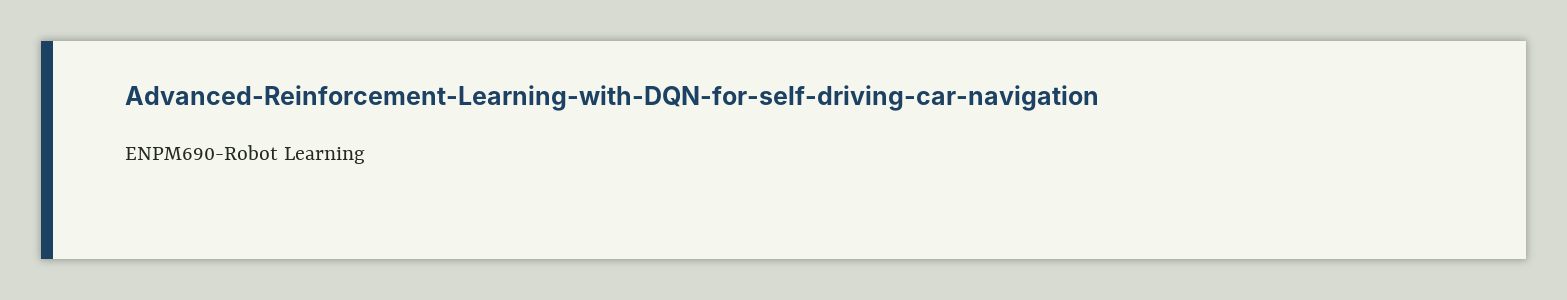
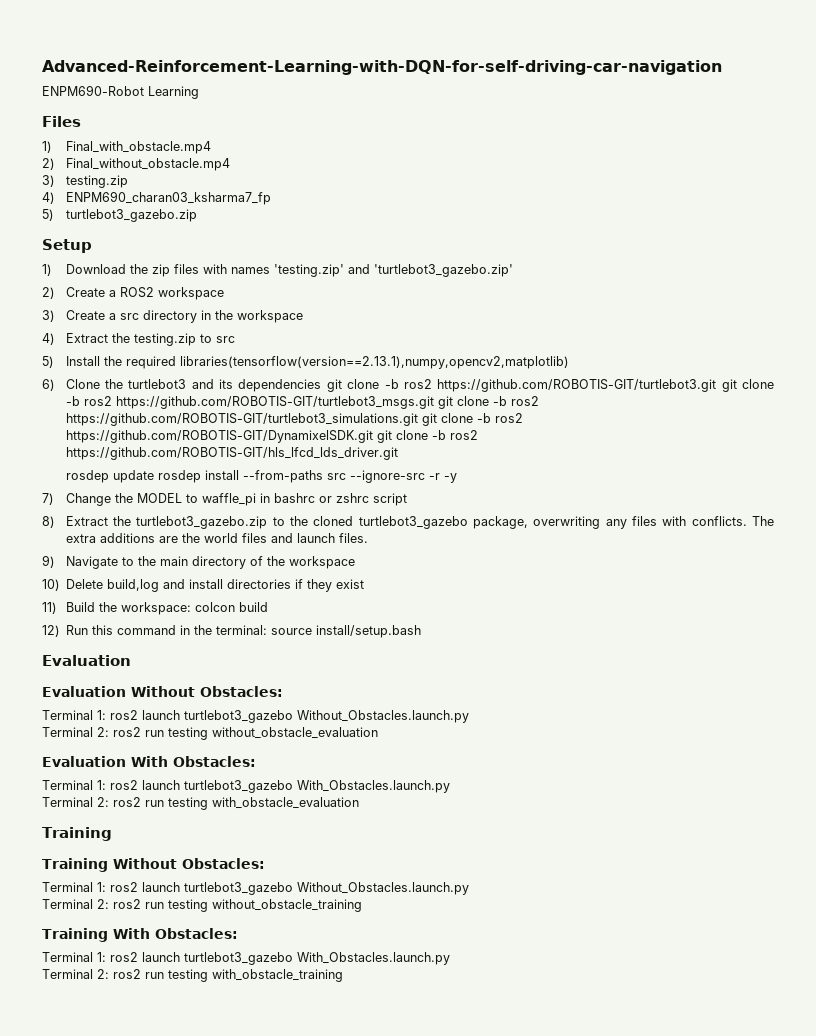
+ Files
+ 1) Final_with_obstacle.mp4
+ 2) Final_without_obstacle.mp4
+ 3) testing.zip
+ 4) ENPM690_charan03_ksharma7_fp
+ 5) turtlebot3_gazebo.zip
+ Setup
+ 1) Download the zip files with names 'testing.zip' and 'turtlebot3_gazebo.zip'
+ 2) Create a ROS2 workspace
+ 3) Create a src directory in the workspace
+ 4) Extract the testing.zip to src
+ 5) Install the required libraries(tensorflow(version==2.13.1),numpy,opencv2,matplotlib)
+ 6) Clone the turtlebot3 and its dependencies git clone -b ros2 https://github.com/ROBOTIS-GIT/turtlebot3.git git clone -b ros2 https://github.com/ROBOTIS-GIT/turtlebot3_msgs.git git clone -b ros2 https://github.com/ROBOTIS-GIT/turtlebot3_simulations.git git clone -b ros2 https://github.com/ROBOTIS-GIT/DynamixelSDK.git git clone -b ros2 https://github.com/ROBOTIS-GIT/hls_lfcd_lds_driver.git
+ rosdep update rosdep install --from-paths src --ignore-src -r -y
+ 7) Change the MODEL to waffle_pi in bashrc or zshrc script
+ 8) Extract the turtlebot3_gazebo.zip to the cloned turtlebot3_gazebo package, overwriting any files with conflicts. The extra additions are the world files and launch files.
+ 9) Navigate to the main directory of the workspace
+ 10) Delete build,log and install directories if they exist
+ 11) Build the workspace: colcon build
+ 12) Run this command in the terminal: source install/setup.bash
+ Evaluation
+ Evaluation Without Obstacles:
+ Terminal 1: ros2 launch turtlebot3_gazebo Without_Obstacles.launch.py
+ Terminal 2: ros2 run testing without_obstacle_evaluation
+ Evaluation With Obstacles:
+ Terminal 1: ros2 launch turtlebot3_gazebo With_Obstacles.launch.py
+ Terminal 2: ros2 run testing with_obstacle_evaluation
+ Training
+ Training Without Obstacles:
+ Terminal 1: ros2 launch turtlebot3_gazebo Without_Obstacles.launch.py
+ Terminal 2: ros2 run testing without_obstacle_training
+ Training With Obstacles:
+ Terminal 1: ros2 launch turtlebot3_gazebo With_Obstacles.launch.py
+ Terminal 2: ros2 run testing with_obstacle_training

